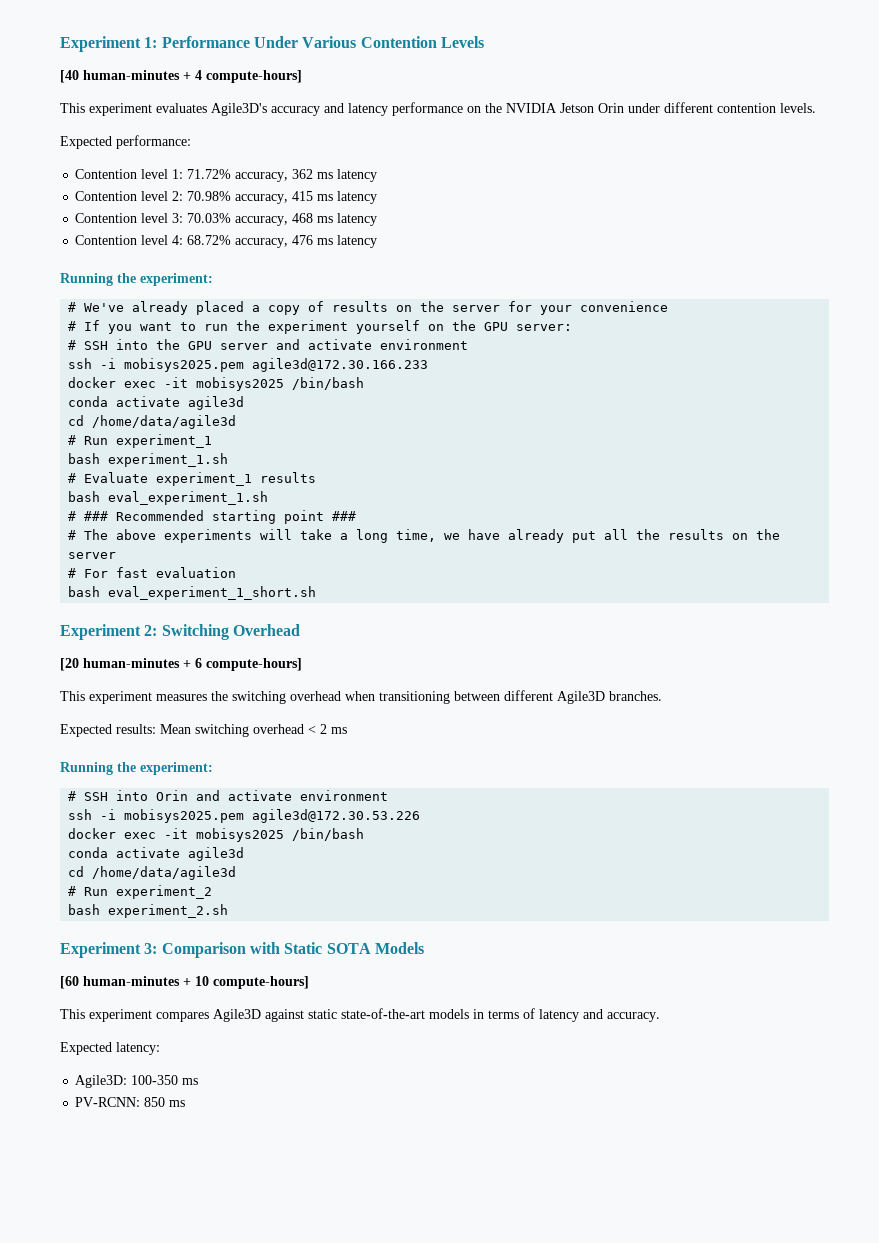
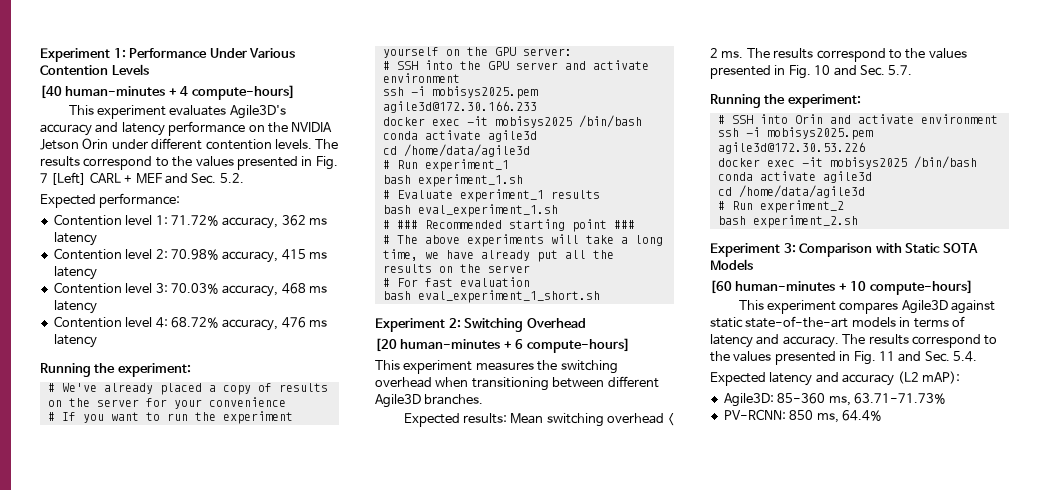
+ The results correspond to the values presented in Fig. 7 [Left] CARL + MEF and Sec. 5.2.
- Expected results: Mean switching overhead < 2 ms
+ Expected results: Mean switching overhead < 2 ms. The results correspond to the values presented in Fig. 10 and Sec. 5.7.
- This experiment compares Agile3D against static state-of-the-art models in terms of latency and accuracy.
- Expected latency:
- Agile3D: 100-350 ms
+ This experiment compares Agile3D against static state-of-the-art models in terms of latency and accuracy. The results correspond to the values presented in Fig. 11 and Sec. 5.4.
+ Expected latency and accuracy (L2 mAP):
+ Agile3D: 85-360 ms, 63.71-71.73%
- PV-RCNN: 850 ms
+ PV-RCNN: 850 ms, 64.4%

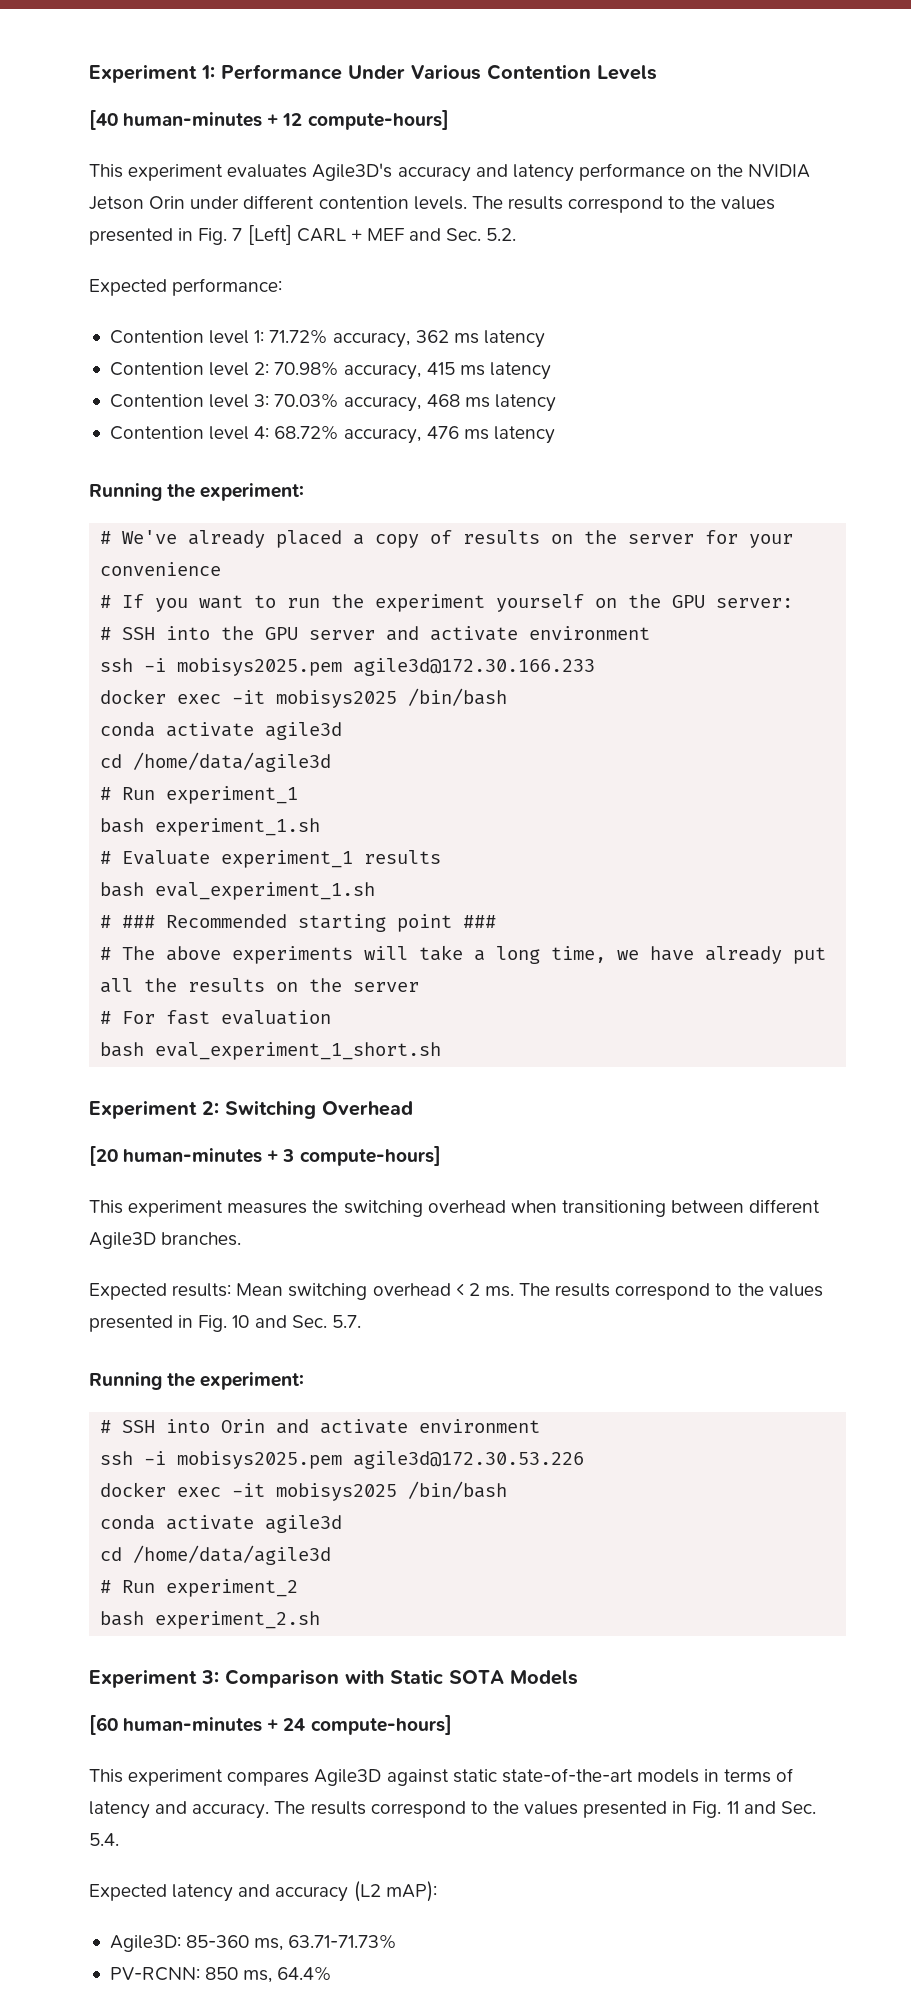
- [40 human-minutes + 4 compute-hours]
+ [40 human-minutes + 12 compute-hours]
- [20 human-minutes + 6 compute-hours]
+ [20 human-minutes + 3 compute-hours]
- [60 human-minutes + 10 compute-hours]
+ [60 human-minutes + 24 compute-hours]

